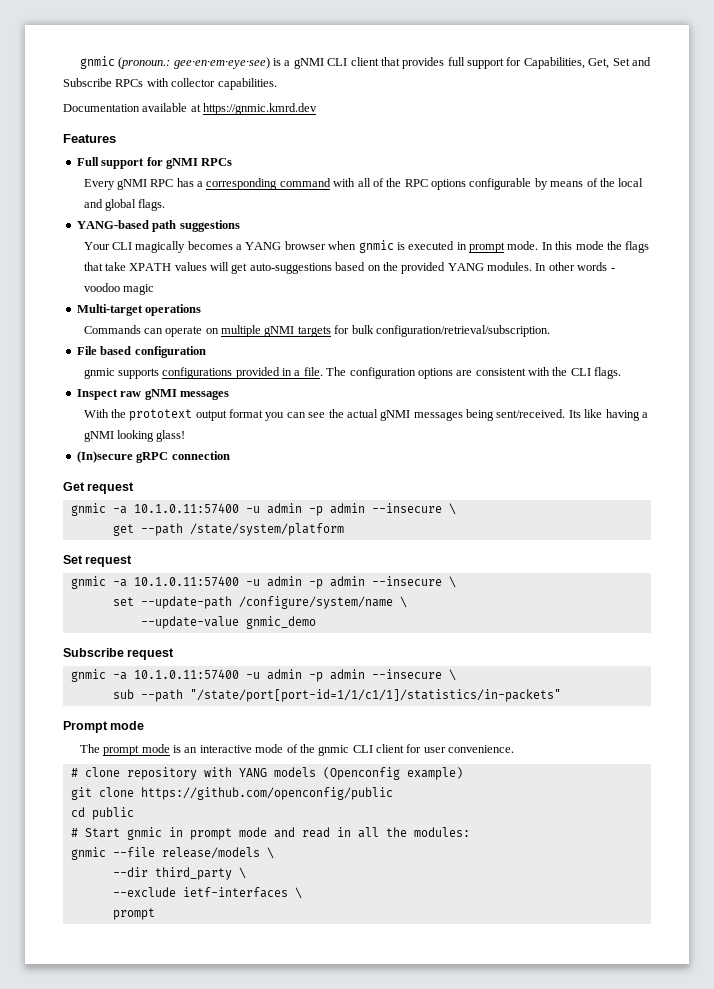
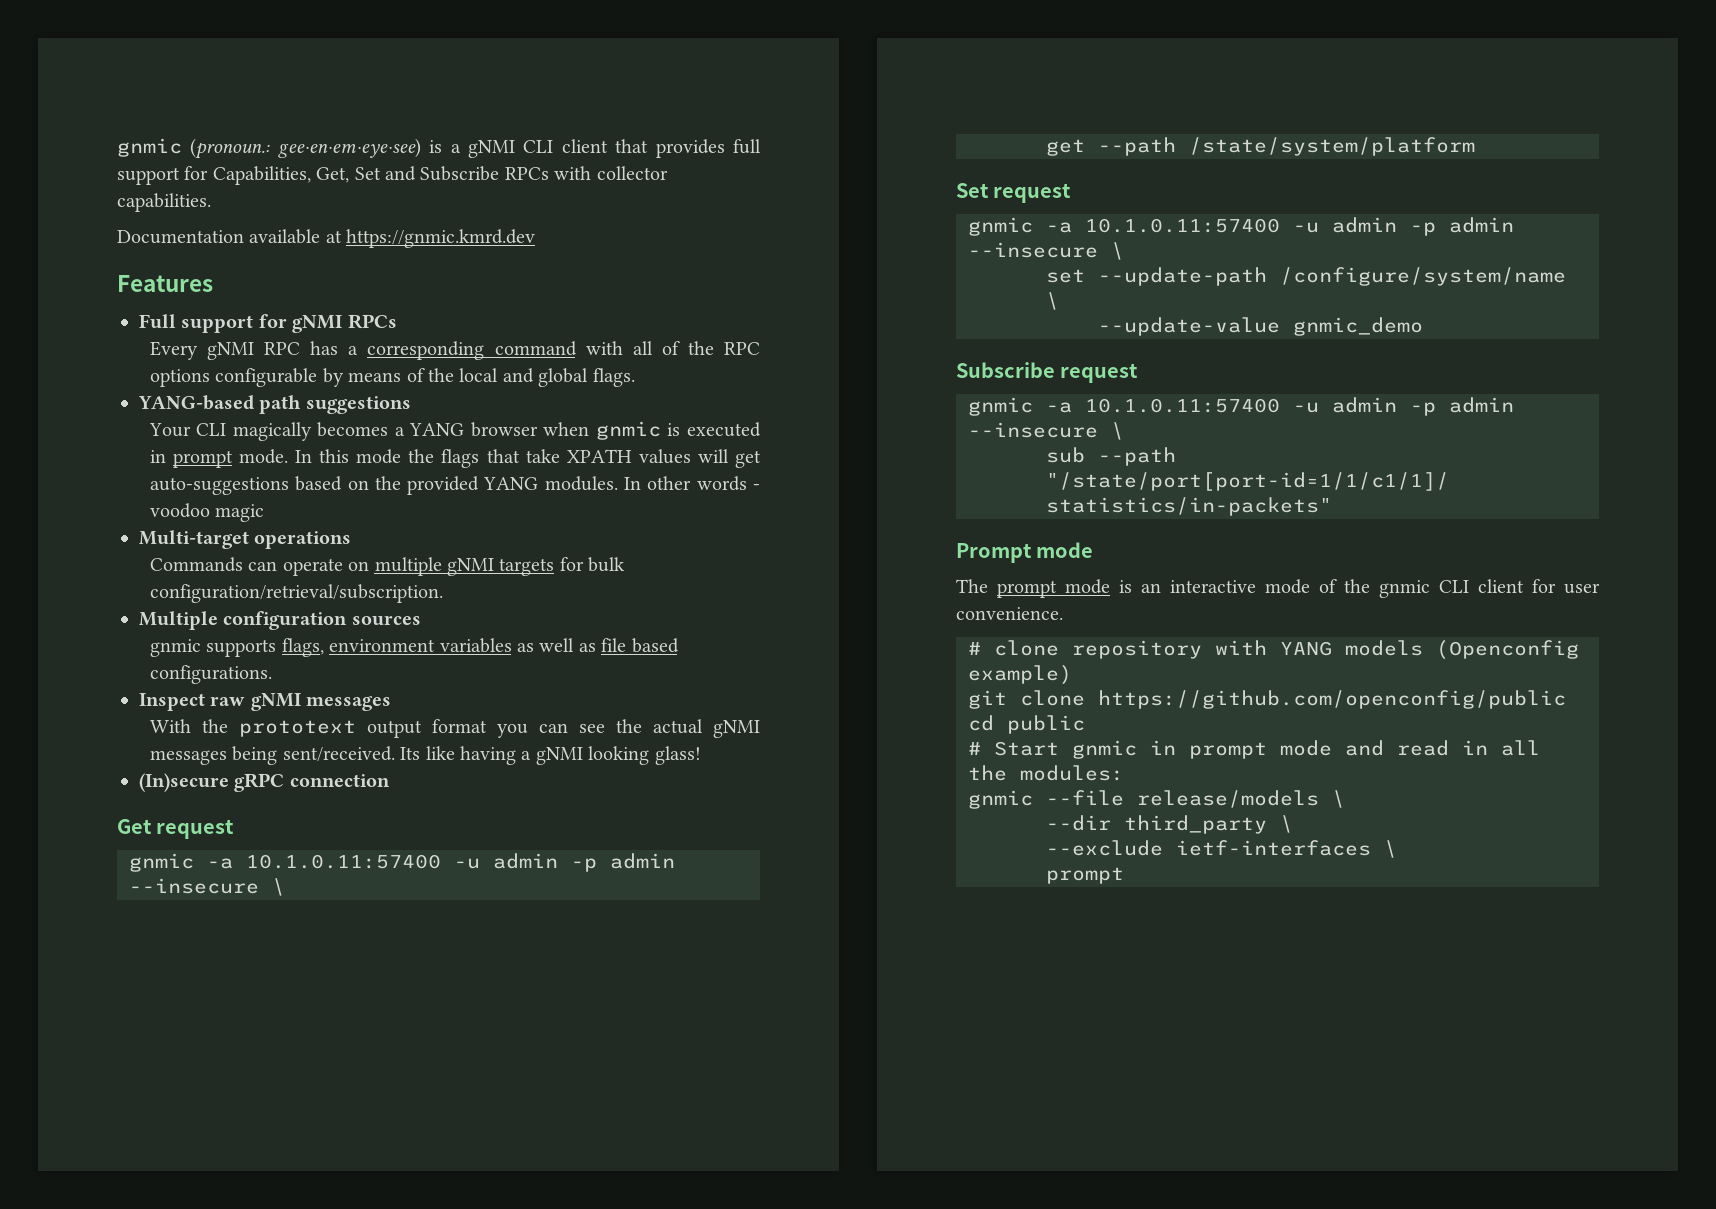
- File based configuration
+ Multiple configuration sources
- gnmic supports configurations provided in a file. The configuration options are consistent with the CLI flags.
+ gnmic supports flags, environment variables as well as file based configurations.

